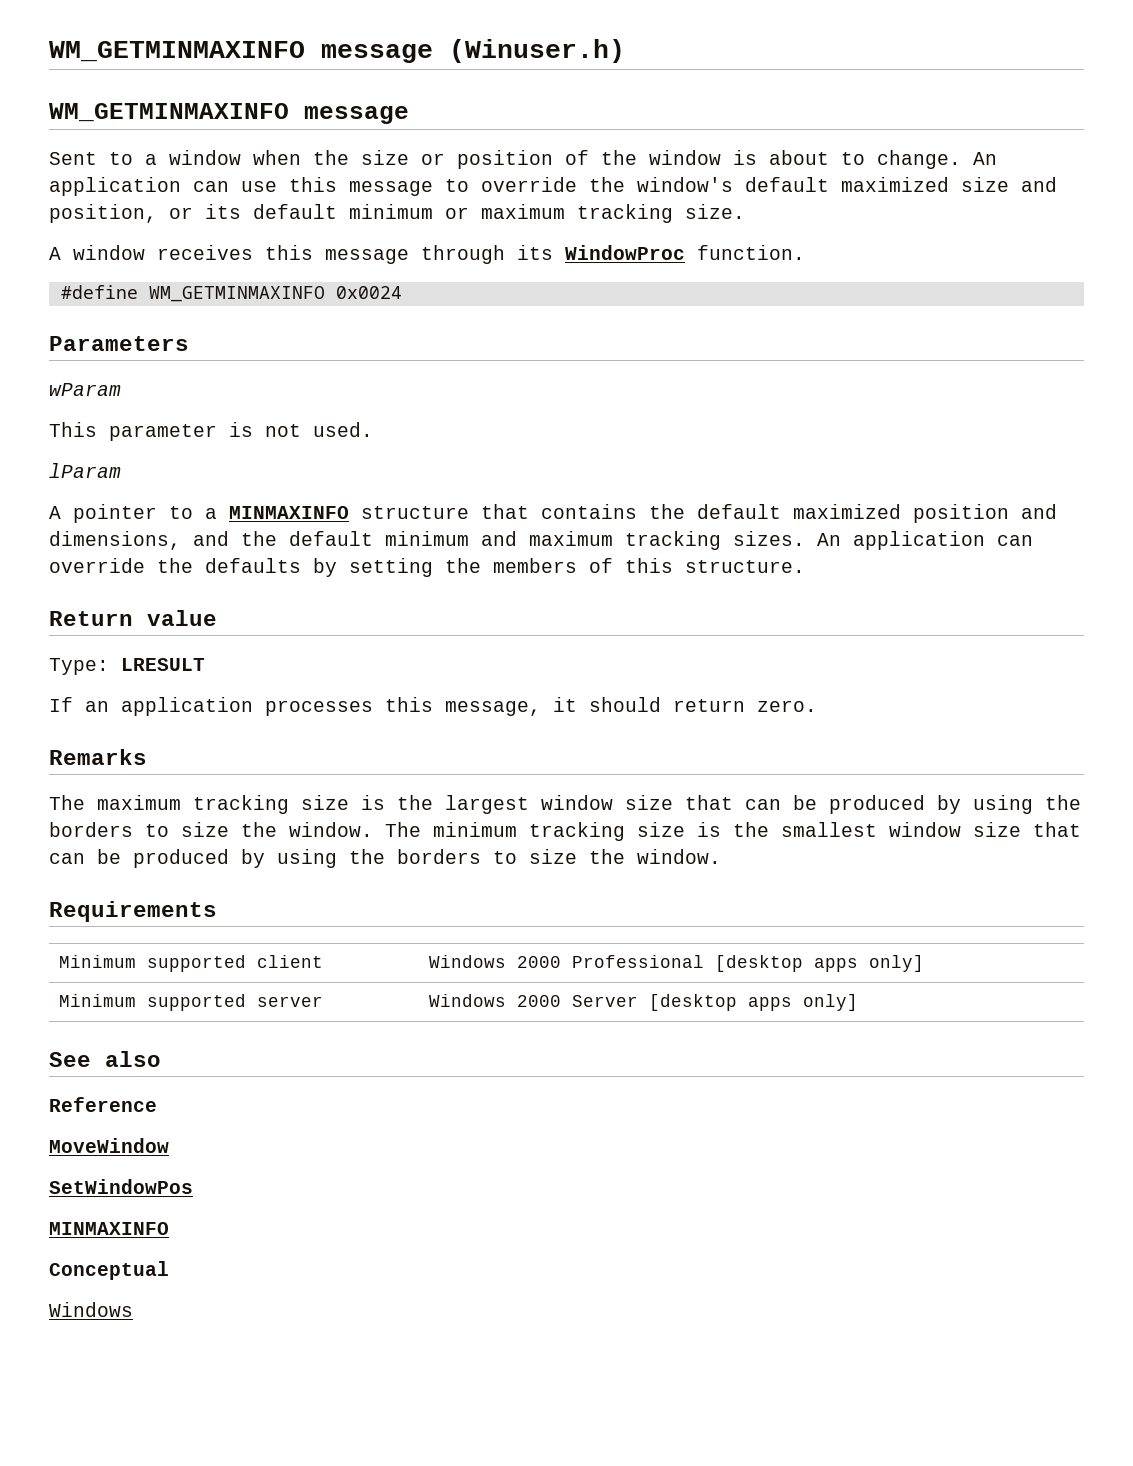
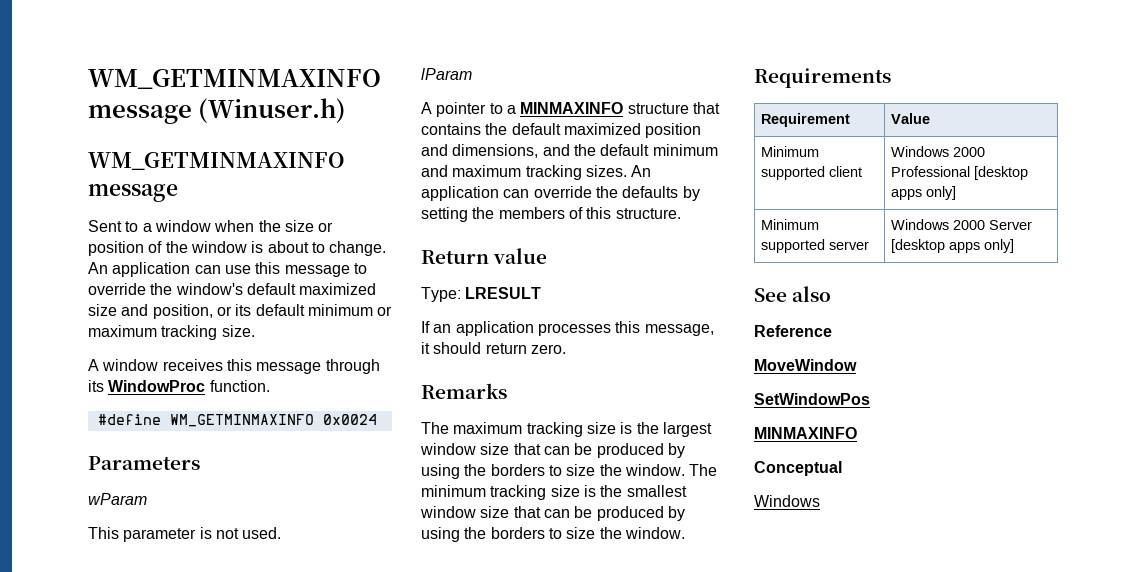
+ Requirement | Value

